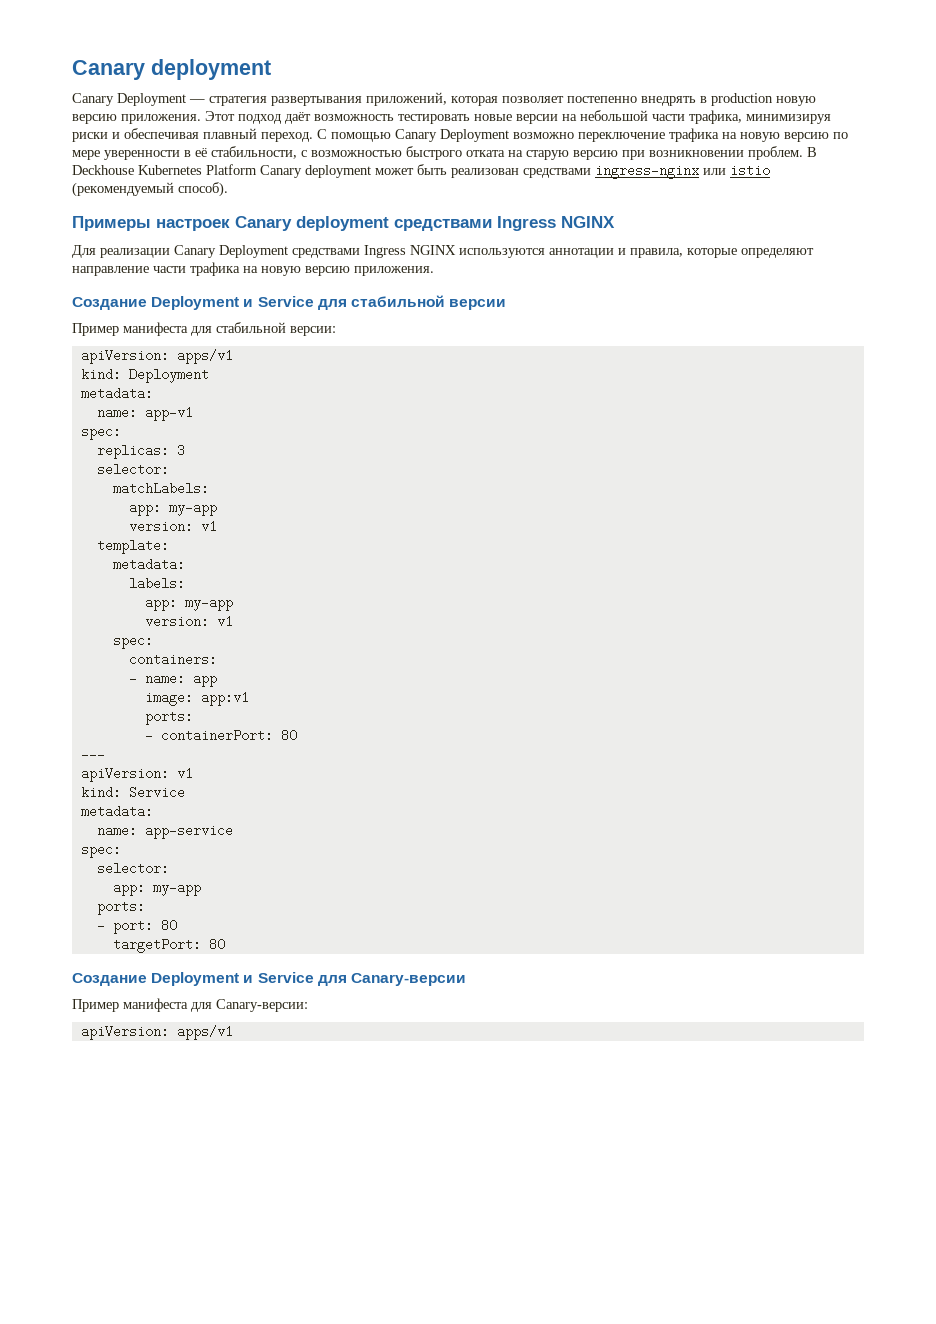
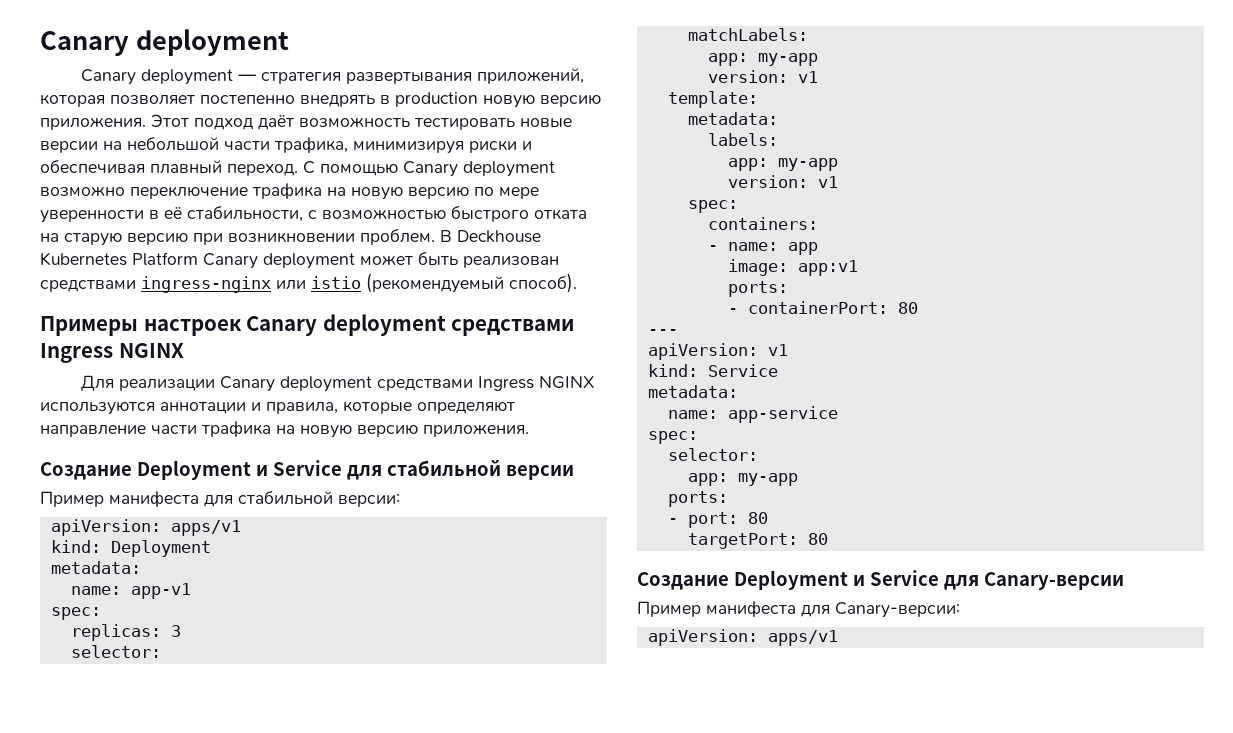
- Canary Deployment — стратегия развертывания приложений, которая позволяет постепенно внедрять в production новую версию приложения.
+ Canary deployment — стратегия развертывания приложений, которая позволяет постепенно внедрять в production новую версию приложения.
- С помощью Canary Deployment возможно переключение трафика на новую версию по мере уверенности в её стабильности, с возможностью быстрого отката на старую версию при возникновении проблем.
+ С помощью Canary deployment возможно переключение трафика на новую версию по мере уверенности в её стабильности, с возможностью быстрого отката на старую версию при возникновении проблем.
- Для реализации Canary Deployment средствами Ingress NGINX используются аннотации и правила, которые определяют направление части трафика на новую версию приложения.
+ Для реализации Canary deployment средствами Ingress NGINX используются аннотации и правила, которые определяют направление части трафика на новую версию приложения.

